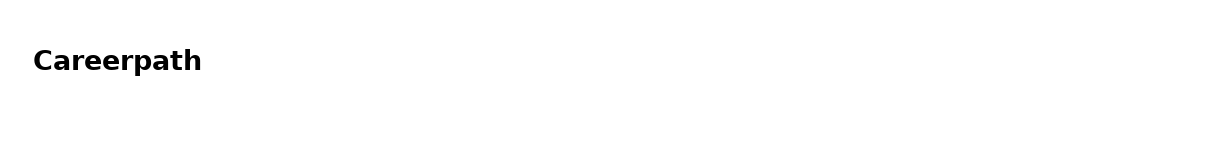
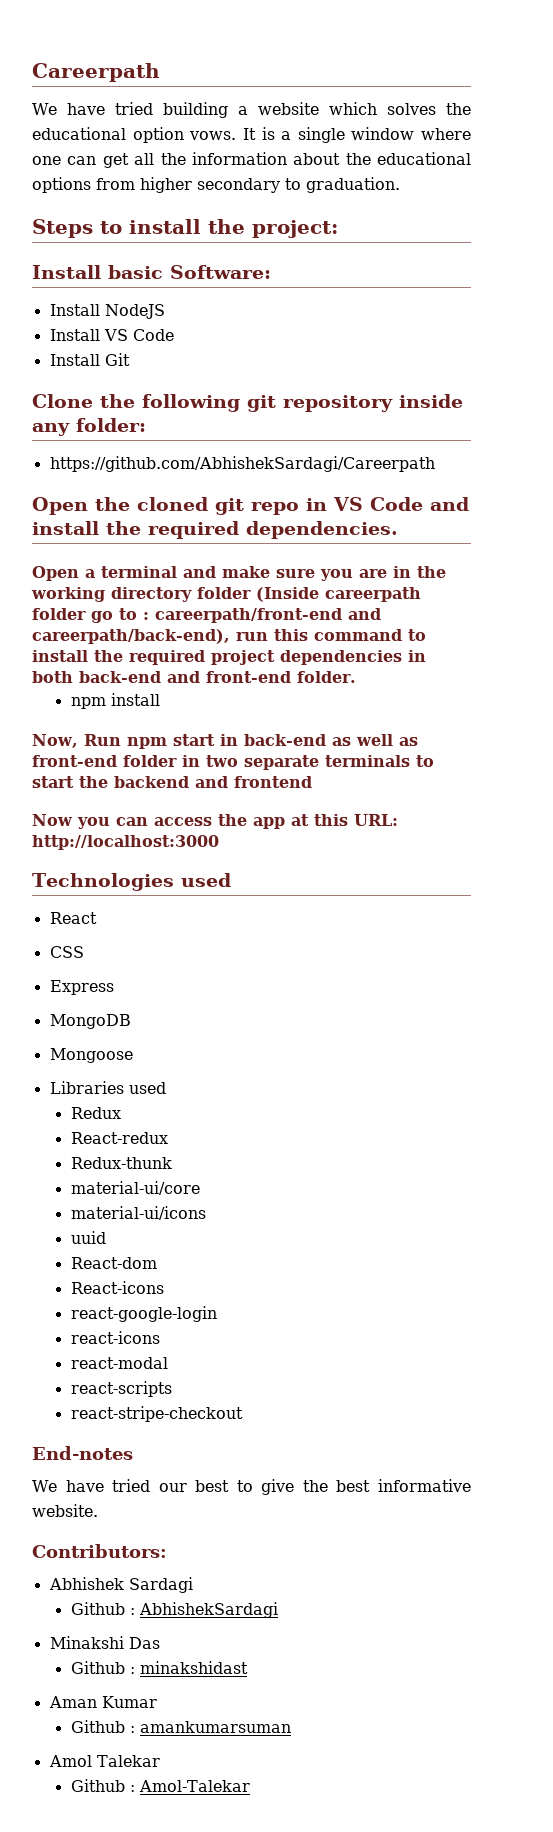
+ We have tried building a website which solves the educational option vows. It is a single window where one can get all the information about the educational options from higher secondary to graduation.
+ Steps to install the project:
+ Install basic Software:
+ Install NodeJS
+ Install VS Code
+ Install Git
+ Clone the following git repository inside any folder:
+ https://github.com/AbhishekSardagi/Careerpath
+ Open the cloned git repo in VS Code and install the required dependencies.
+ Open a terminal and make sure you are in the working directory folder (Inside careerpath folder go to : careerpath/front-end and careerpath/back-end), run this command to install the required project dependencies in both back-end and front-end folder.
+ npm install
+ Now, Run npm start in back-end as well as front-end folder in two separate terminals to start the backend and frontend
+ Now you can access the app at this URL: http://localhost:3000
+ Technologies used
+ React
+ CSS
+ Express
+ MongoDB
+ Mongoose
+ Libraries used
+ Redux
+ React-redux
+ Redux-thunk
+ material-ui/core
+ material-ui/icons
+ uuid
+ React-dom
+ React-icons
+ react-google-login
+ react-icons
+ react-modal
+ react-scripts
+ react-stripe-checkout
+ End-notes
+ We have tried our best to give the best informative website.
+ Contributors:
+ Abhishek Sardagi
+ Github : AbhishekSardagi
+ Minakshi Das
+ Github : minakshidast
+ Aman Kumar
+ Github : amankumarsuman
+ Amol Talekar
+ Github : Amol-Talekar

